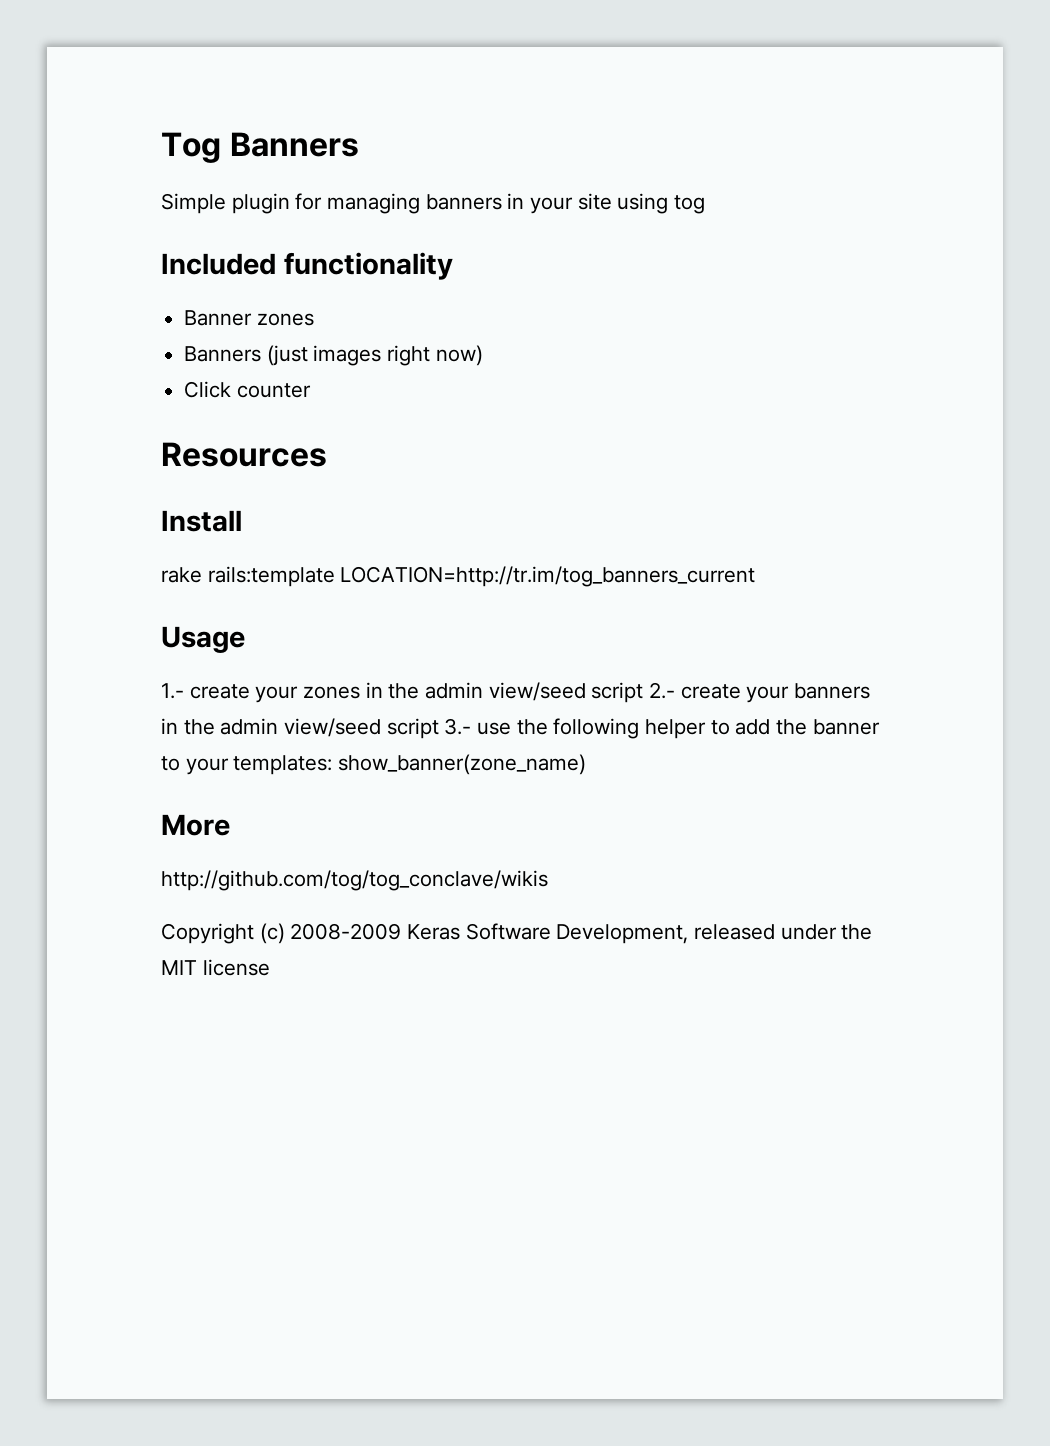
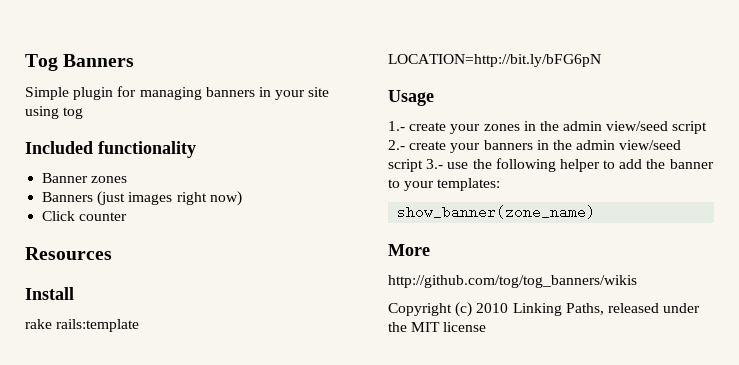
- rake rails:template LOCATION=http://tr.im/tog_banners_current
+ rake rails:template LOCATION=http://bit.ly/bFG6pN
- 1.- create your zones in the admin view/seed script 2.- create your banners in the admin view/seed script 3.- use the following helper to add the banner to your templates: show_banner(zone_name)
+ 1.- create your zones in the admin view/seed script 2.- create your banners in the admin view/seed script 3.- use the following helper to add the banner to your templates:
+ show_banner(zone_name)
- http://github.com/tog/tog_conclave/wikis
+ http://github.com/tog/tog_banners/wikis
- Copyright (c) 2008-2009 Keras Software Development, released under the MIT license
+ Copyright (c) 2010 Linking Paths, released under the MIT license

